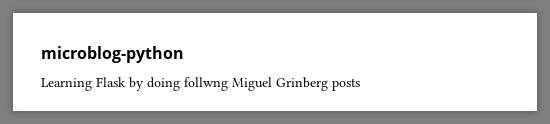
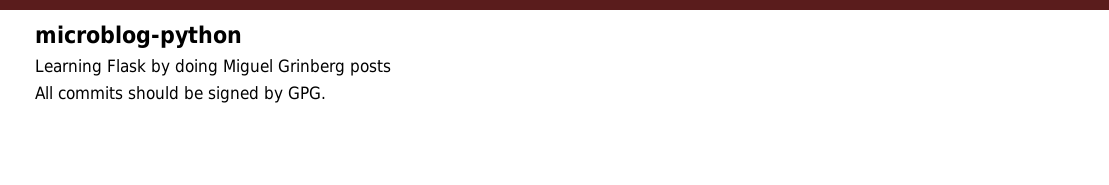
- Learning Flask by doing follwng Miguel Grinberg posts
+ Learning Flask by doing Miguel Grinberg posts
+ All commits should be signed by GPG.

